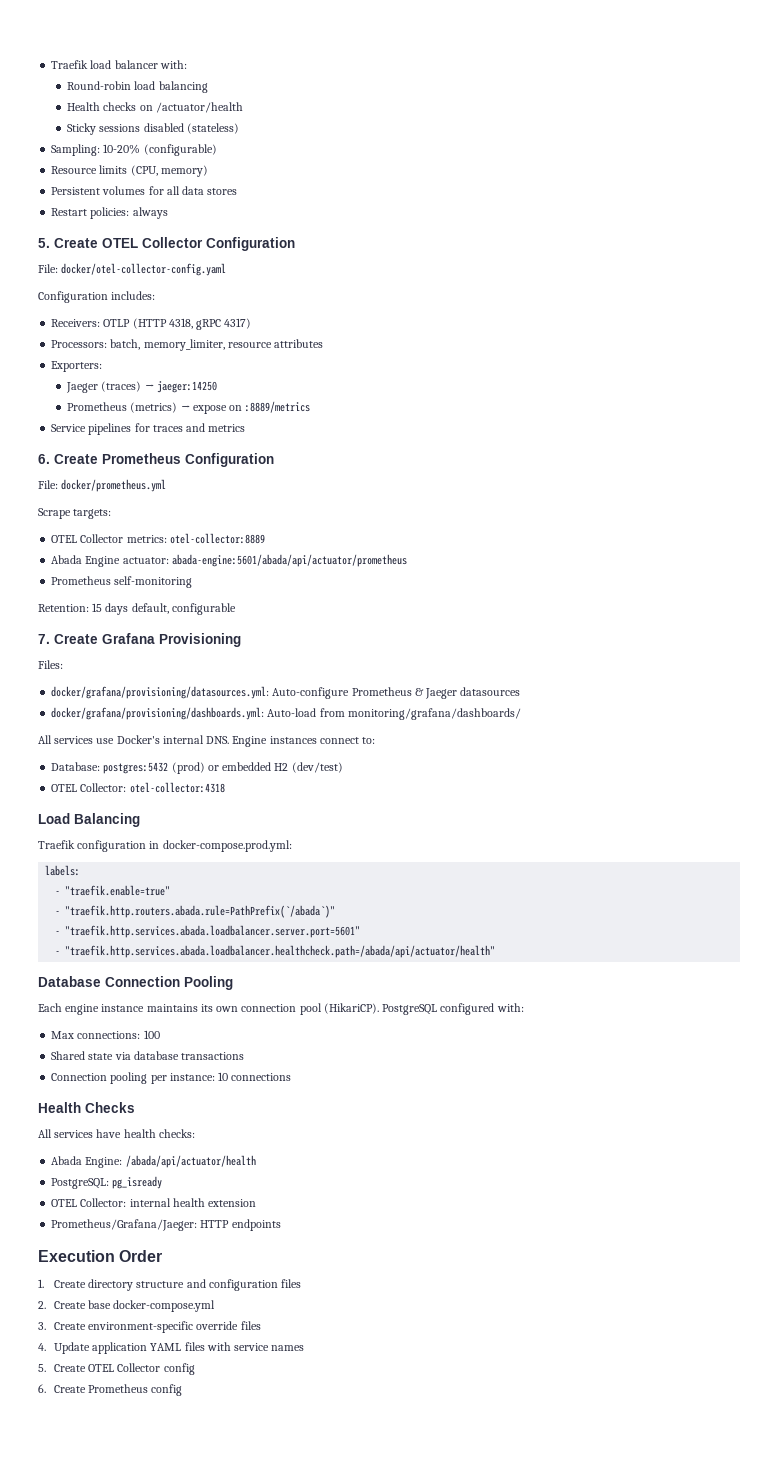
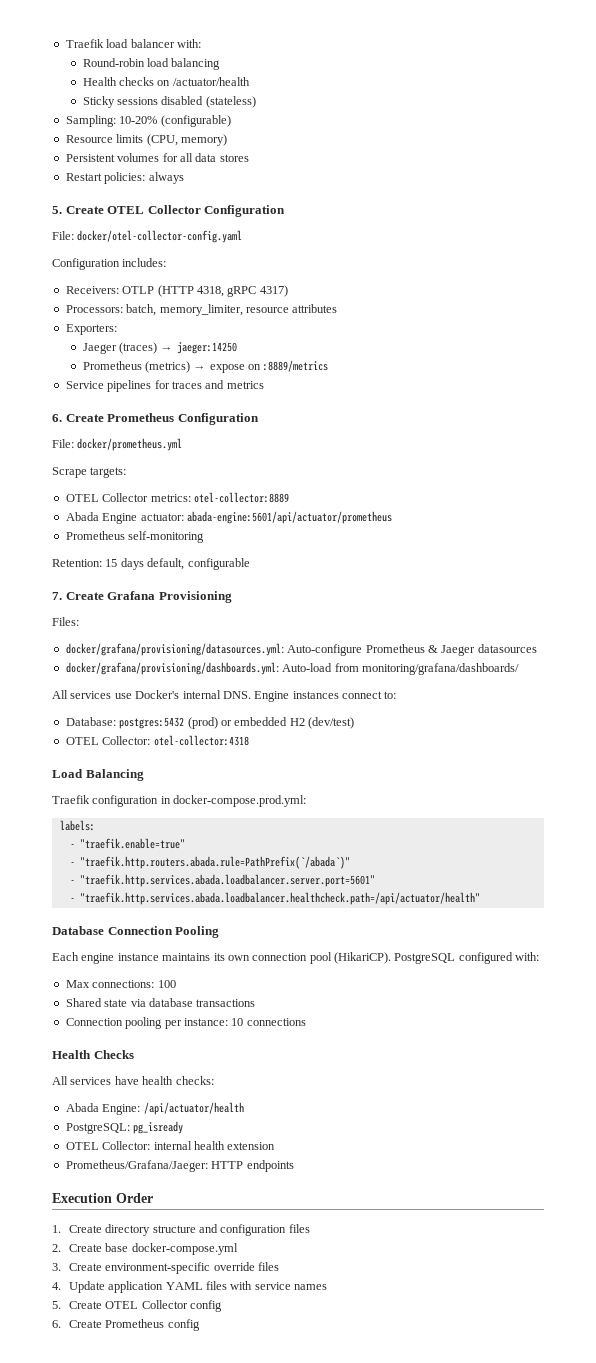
- Abada Engine actuator: abada-engine:5601/abada/api/actuator/prometheus
+ Abada Engine actuator: abada-engine:5601/api/actuator/prometheus
- - "traefik.http.services.abada.loadbalancer.healthcheck.path=/abada/api/actuator/health"
+ - "traefik.http.services.abada.loadbalancer.healthcheck.path=/api/actuator/health"
- Abada Engine: /abada/api/actuator/health
+ Abada Engine: /api/actuator/health

